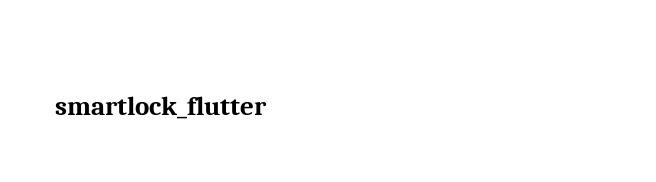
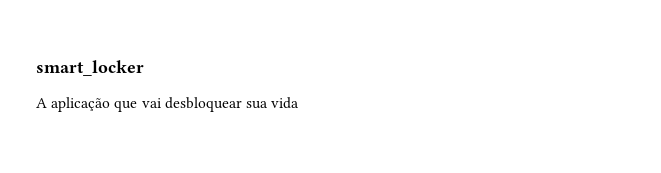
- smartlock_flutter
+ smart_locker
+ A aplicação que vai desbloquear sua vida

